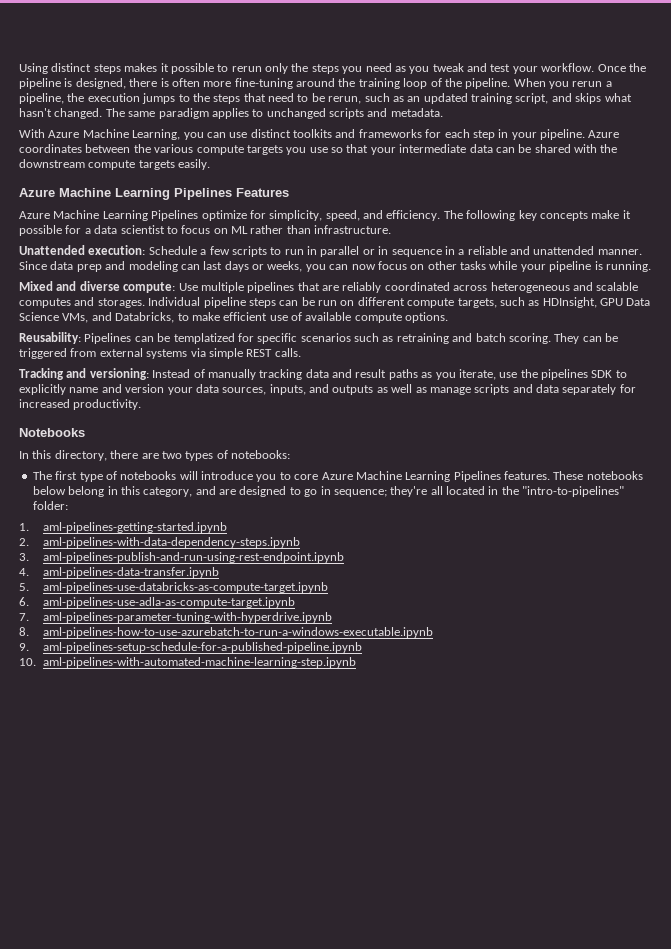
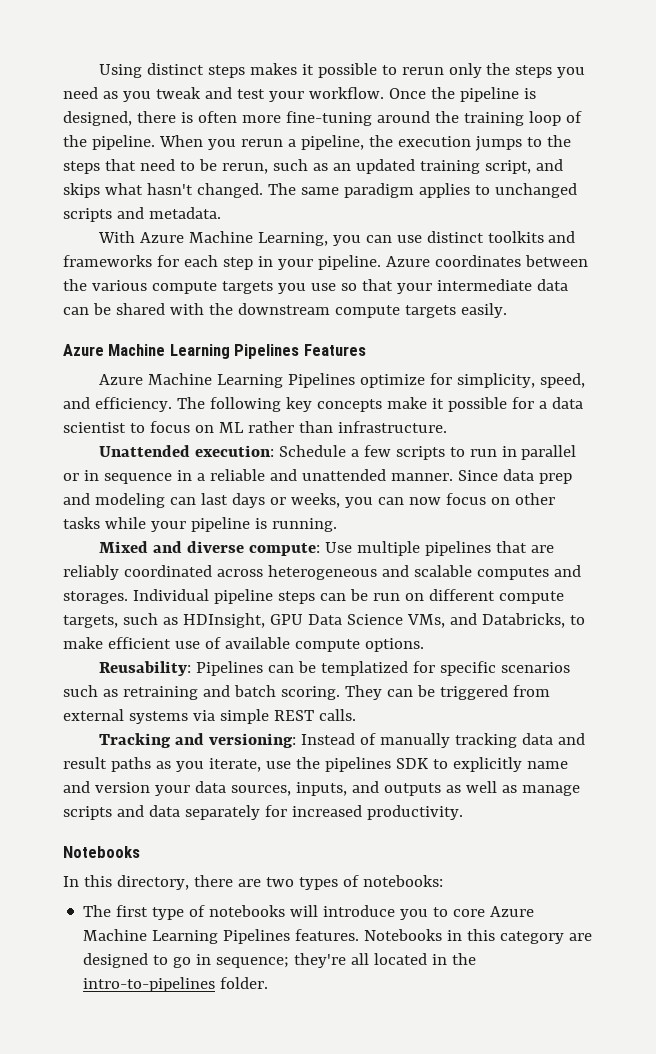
- These notebooks below belong in this category, and are designed to go in sequence; they're all located in the "intro-to-pipelines" folder:
- 1. aml-pipelines-getting-started.ipynb
- 2. aml-pipelines-with-data-dependency-steps.ipynb
- 3. aml-pipelines-publish-and-run-using-rest-endpoint.ipynb
- 4. aml-pipelines-data-transfer.ipynb
- 5. aml-pipelines-use-databricks-as-compute-target.ipynb
- 6. aml-pipelines-use-adla-as-compute-target.ipynb
- 7. aml-pipelines-parameter-tuning-with-hyperdrive.ipynb
- 8. aml-pipelines-how-to-use-azurebatch-to-run-a-windows-executable.ipynb
- 9. aml-pipelines-setup-schedule-for-a-published-pipeline.ipynb
- 10. aml-pipelines-with-automated-machine-learning-step.ipynb
+ Notebooks in this category are designed to go in sequence; they're all located in the intro-to-pipelines folder.

